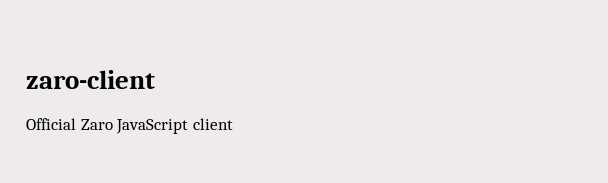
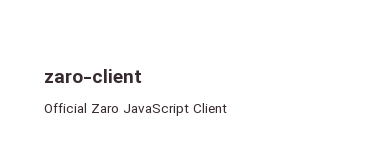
- Official Zaro JavaScript client
+ Official Zaro JavaScript Client

